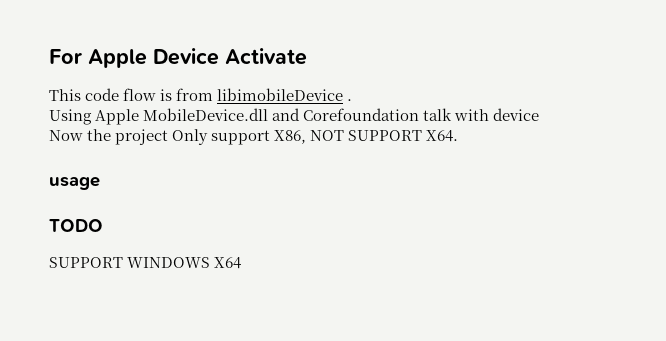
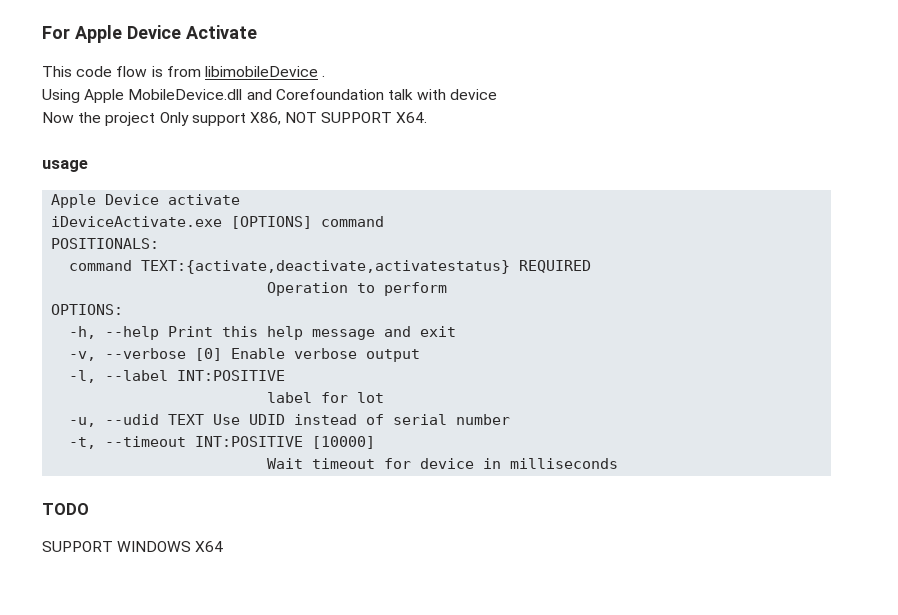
+ Apple Device activate
+ iDeviceActivate.exe [OPTIONS] command
+ POSITIONALS:
+ command TEXT:{activate,deactivate,activatestatus} REQUIRED
+ Operation to perform
+ OPTIONS:
+ -h, --help Print this help message and exit
+ -v, --verbose [0] Enable verbose output
+ -l, --label INT:POSITIVE
+ label for lot
+ -u, --udid TEXT Use UDID instead of serial number
+ -t, --timeout INT:POSITIVE [10000]
+ Wait timeout for device in milliseconds

